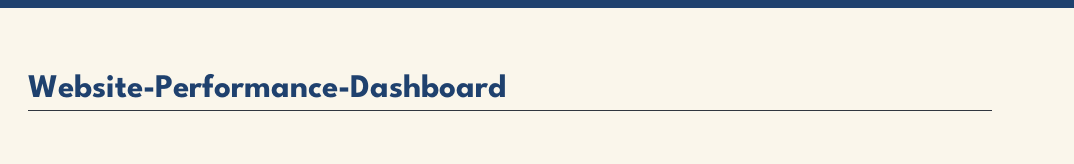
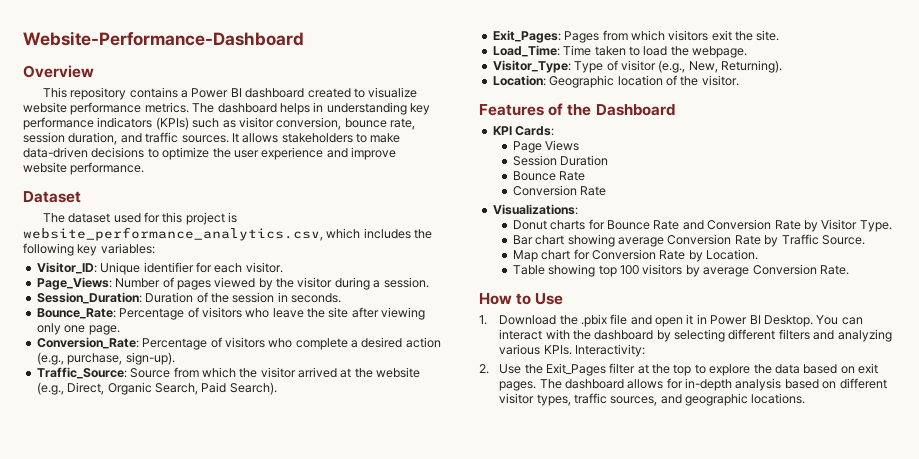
+ Overview
+ This repository contains a Power BI dashboard created to visualize website performance metrics. The dashboard helps in understanding key performance indicators (KPIs) such as visitor conversion, bounce rate, session duration, and traffic sources. It allows stakeholders to make data-driven decisions to optimize the user experience and improve website performance.
+ Dataset
+ The dataset used for this project is website_performance_analytics.csv, which includes the following key variables:
+ Visitor_ID: Unique identifier for each visitor.
+ Page_Views: Number of pages viewed by the visitor during a session.
+ Session_Duration: Duration of the session in seconds.
+ Bounce_Rate: Percentage of visitors who leave the site after viewing only one page.
+ Conversion_Rate: Percentage of visitors who complete a desired action (e.g., purchase, sign-up).
+ Traffic_Source: Source from which the visitor arrived at the website (e.g., Direct, Organic Search, Paid Search).
+ Exit_Pages: Pages from which visitors exit the site.
+ Load_Time: Time taken to load the webpage.
+ Visitor_Type: Type of visitor (e.g., New, Returning).
+ Location: Geographic location of the visitor.
+ Features of the Dashboard
+ KPI Cards:
+ Page Views
+ Session Duration
+ Bounce Rate
+ Conversion Rate
+ Visualizations:
+ Donut charts for Bounce Rate and Conversion Rate by Visitor Type.
+ Bar chart showing average Conversion Rate by Traffic Source.
+ Map chart for Conversion Rate by Location.
+ Table showing top 100 visitors by average Conversion Rate.
+ How to Use
+ 1. Download the .pbix file and open it in Power BI Desktop. You can interact with the dashboard by selecting different filters and analyzing various KPIs. Interactivity:
+ 2. Use the Exit_Pages filter at the top to explore the data based on exit pages. The dashboard allows for in-depth analysis based on different visitor types, traffic sources, and geographic locations.

